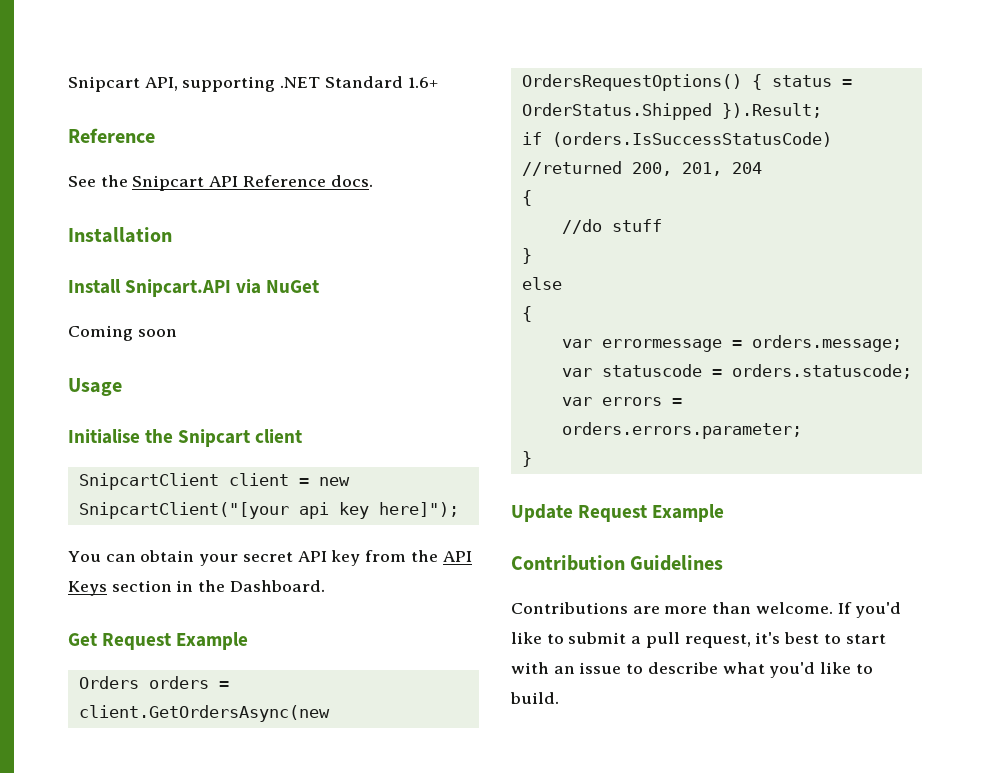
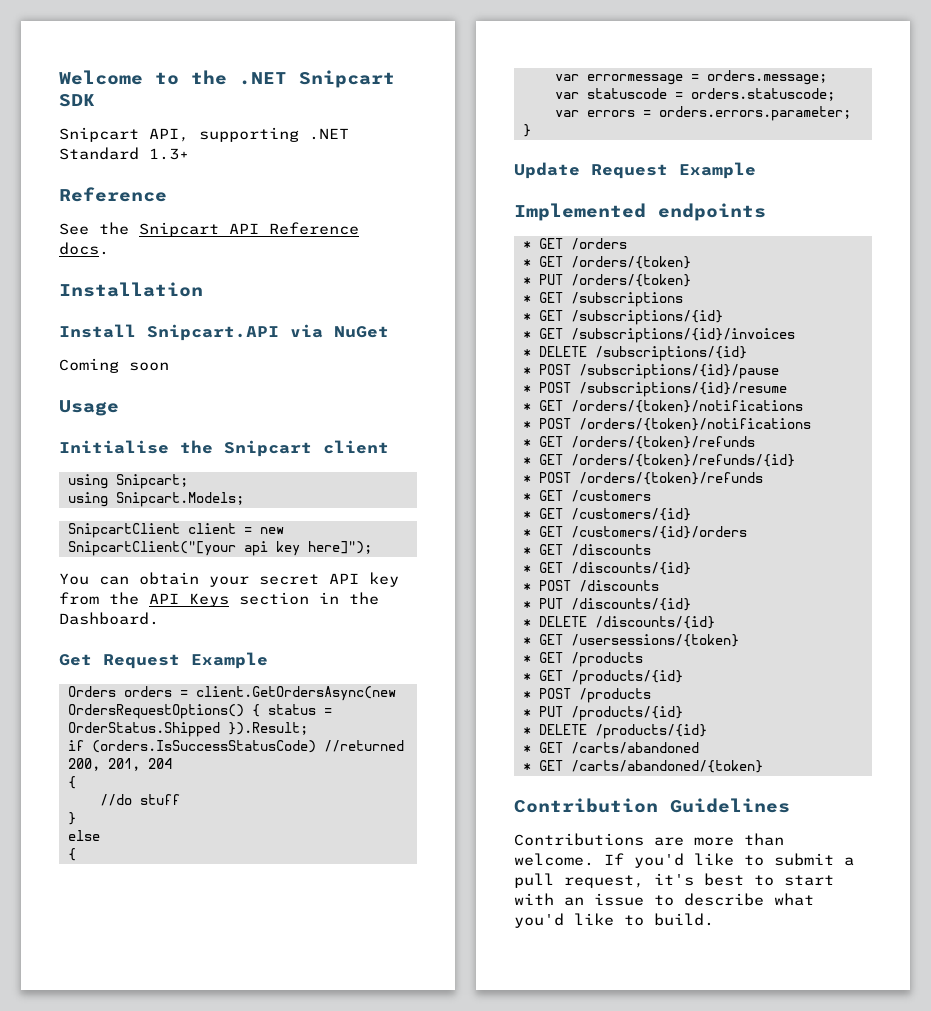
+ Welcome to the .NET Snipcart SDK
- Snipcart API, supporting .NET Standard 1.6+
+ Snipcart API, supporting .NET Standard 1.3+
+ using Snipcart;
+ using Snipcart.Models;
+ Implemented endpoints
+ * GET /orders
+ * GET /orders/{token}
+ * PUT /orders/{token}
+ * GET /subscriptions
+ * GET /subscriptions/{id}
+ * GET /subscriptions/{id}/invoices
+ * DELETE /subscriptions/{id}
+ * POST /subscriptions/{id}/pause
+ * POST /subscriptions/{id}/resume
+ * GET /orders/{token}/notifications
+ * POST /orders/{token}/notifications
+ * GET /orders/{token}/refunds
+ * GET /orders/{token}/refunds/{id}
+ * POST /orders/{token}/refunds
+ * GET /customers
+ * GET /customers/{id}
+ * GET /customers/{id}/orders
+ * GET /discounts
+ * GET /discounts/{id}
+ * POST /discounts
+ * PUT /discounts/{id}
+ * DELETE /discounts/{id}
+ * GET /usersessions/{token}
+ * GET /products
+ * GET /products/{id}
+ * POST /products
+ * PUT /products/{id}
+ * DELETE /products/{id}
+ * GET /carts/abandoned
+ * GET /carts/abandoned/{token}

